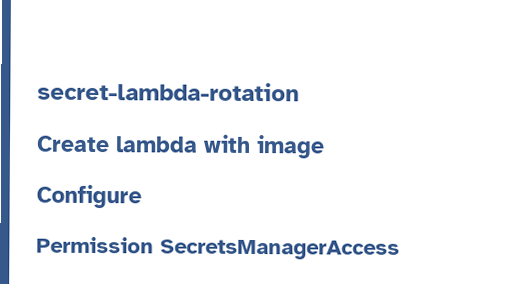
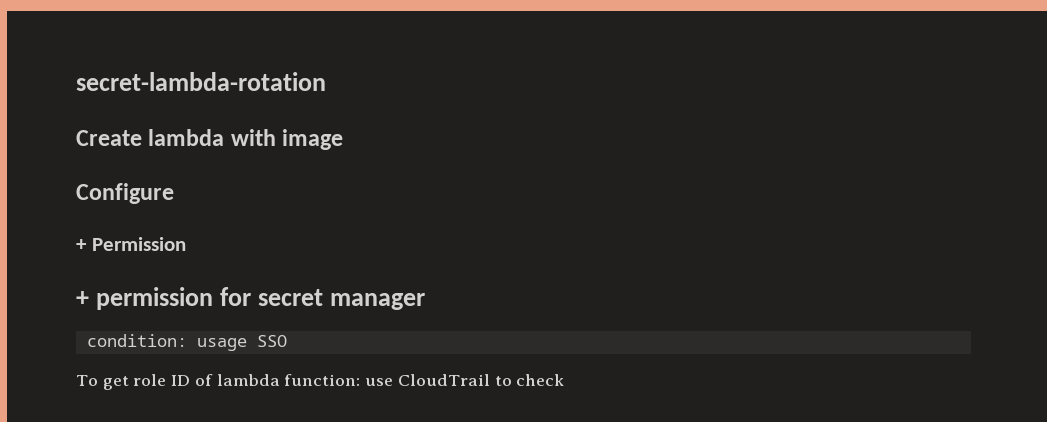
- Permission SecretsManagerAccess
+ + Permission
+ + permission for secret manager
+ condition: usage SSO
+ To get role ID of lambda function: use CloudTrail to check

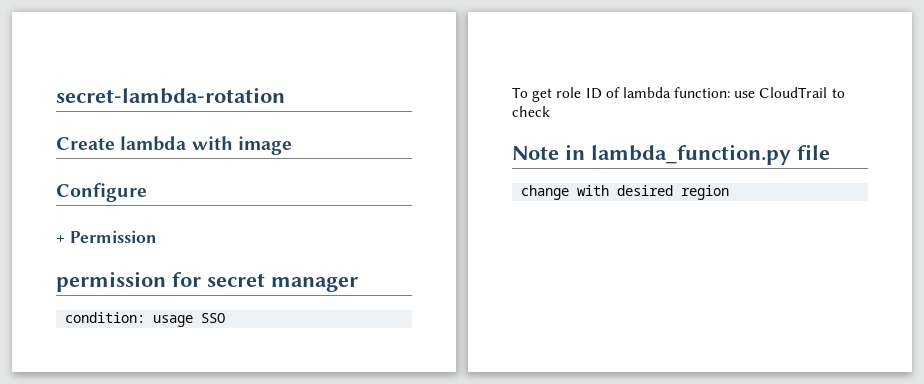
- + permission for secret manager
+ permission for secret manager
+ Note in lambda_function.py file
+ change with desired region

